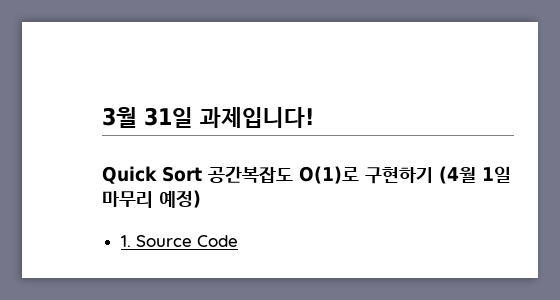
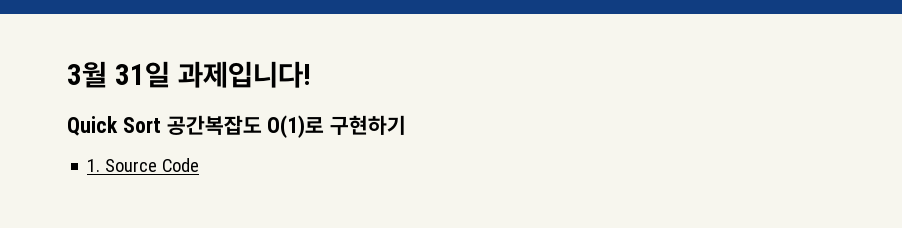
- Quick Sort 공간복잡도 O(1)로 구현하기 (4월 1일 마무리 예정)
+ Quick Sort 공간복잡도 O(1)로 구현하기

